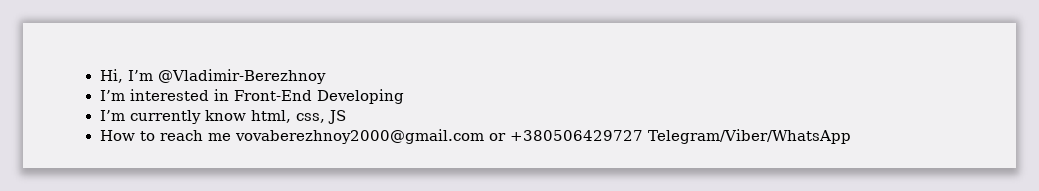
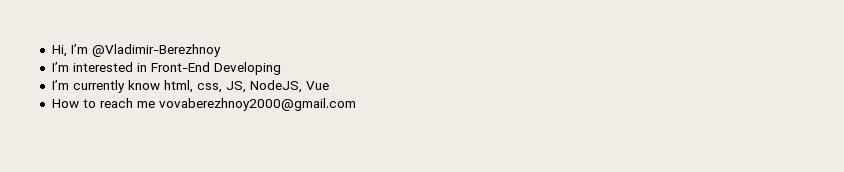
- I’m currently know html, css, JS
+ I’m currently know html, css, JS, NodeJS, Vue
- How to reach me vovaberezhnoy2000@gmail.com or +380506429727 Telegram/Viber/WhatsApp
+ How to reach me vovaberezhnoy2000@gmail.com

